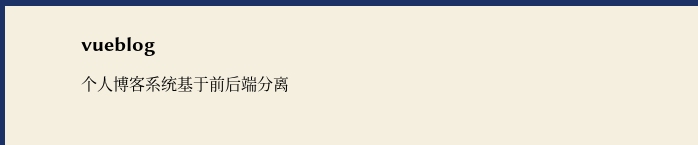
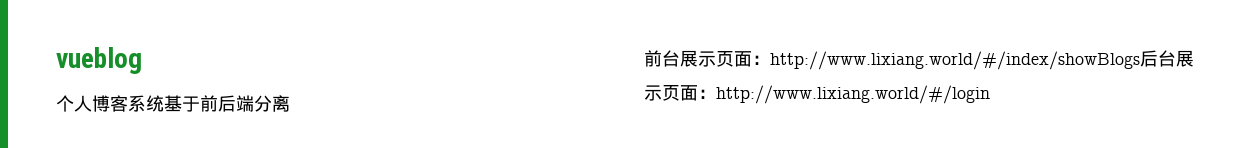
+ 前台展示页面：http://www.lixiang.world/#/index/showBlogs后台展示页面：http://www.lixiang.world/#/login

